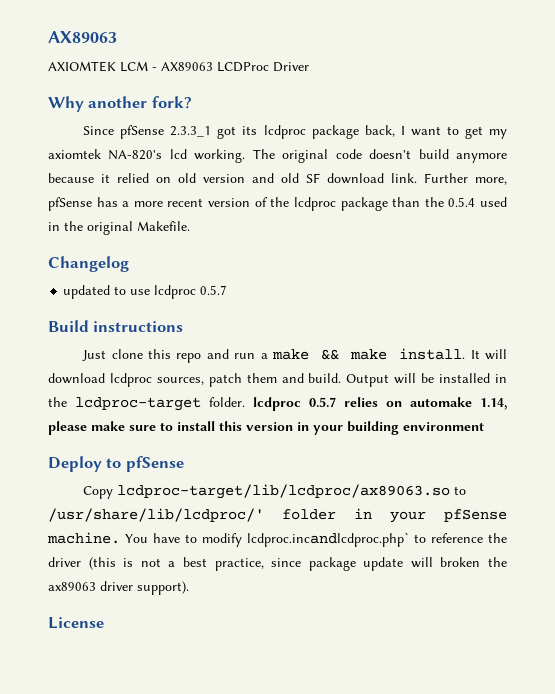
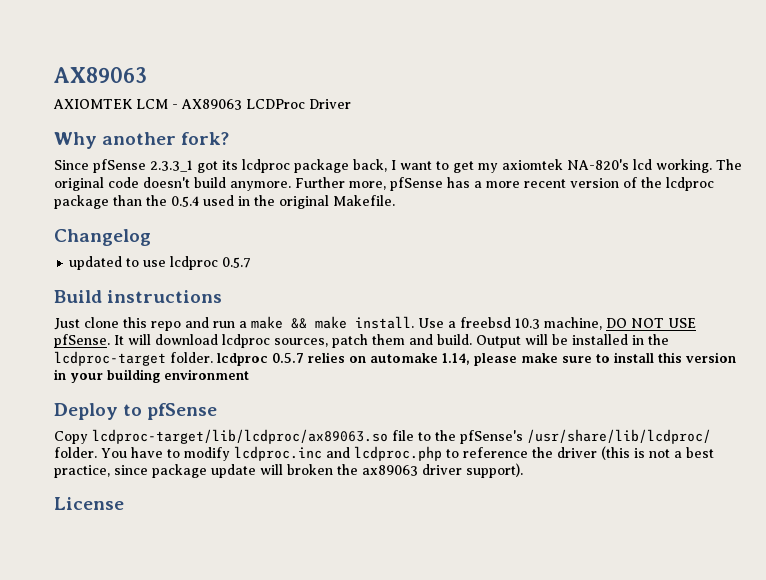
- The original code doesn't build anymore because it relied on old version and old SF download link.
+ The original code doesn't build anymore.
+ Use a freebsd 10.3 machine, DO NOT USE pfSense.
- Copy lcdproc-target/lib/lcdproc/ax89063.so to /usr/share/lib/lcdproc/' folder in your pfSense machine.
+ Copy lcdproc-target/lib/lcdproc/ax89063.so file to the pfSense's /usr/share/lib/lcdproc/ folder.
- You have to modify lcdproc.incandlcdproc.php` to reference the driver (this is not a best practice, since package update will broken the ax89063 driver support).
+ You have to modify lcdproc.inc and lcdproc.php to reference the driver (this is not a best practice, since package update will broken the ax89063 driver support).

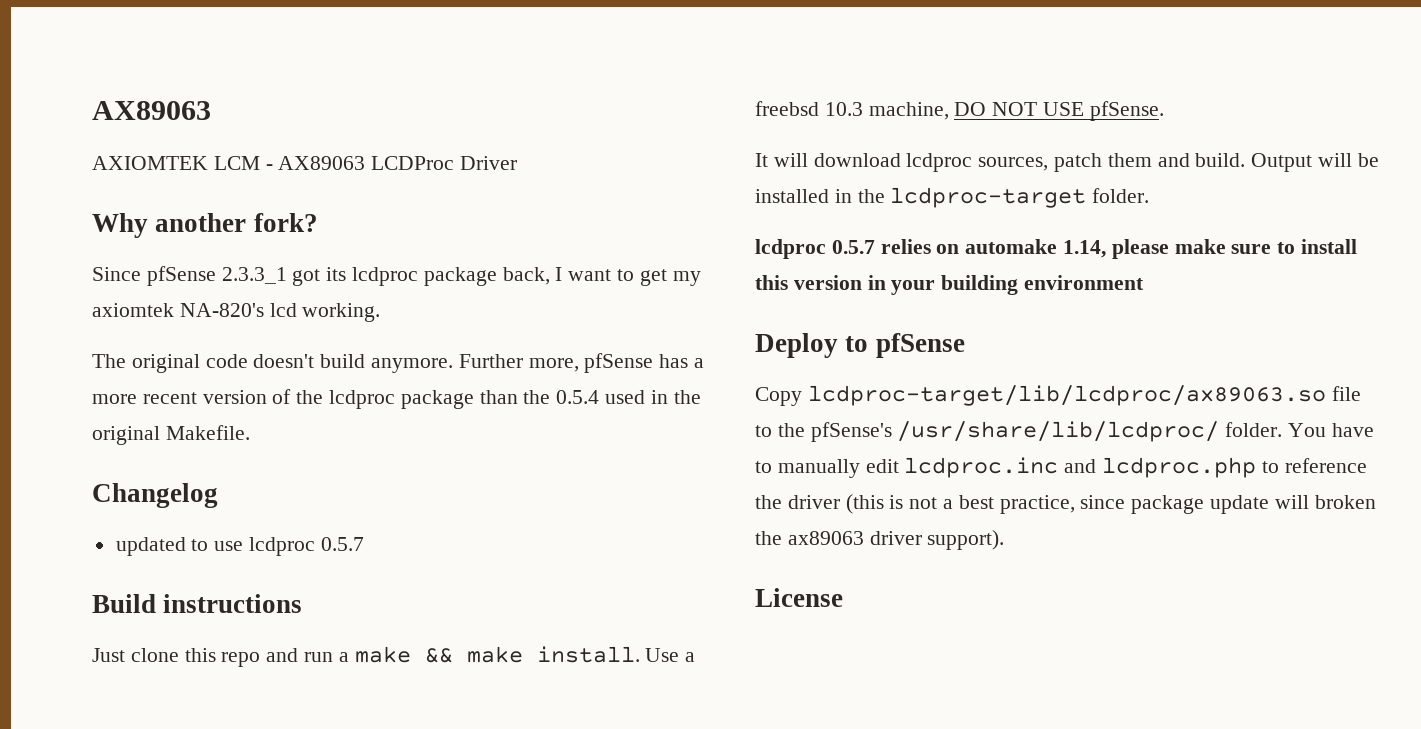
- Since pfSense 2.3.3_1 got its lcdproc package back, I want to get my axiomtek NA-820's lcd working. The original code doesn't build anymore.
+ Since pfSense 2.3.3_1 got its lcdproc package back, I want to get my axiomtek NA-820's lcd working.
+ The original code doesn't build anymore.
- Use a freebsd 10.3 machine, DO NOT USE pfSense. It will download lcdproc sources, patch them and build.
+ Use a freebsd 10.3 machine, DO NOT USE pfSense.
+ It will download lcdproc sources, patch them and build.
- Output will be installed in the lcdproc-target folder. lcdproc 0.5.7 relies on automake 1.14, please make sure to install this version in your building environment
+ Output will be installed in the lcdproc-target folder.
+ lcdproc 0.5.7 relies on automake 1.14, please make sure to install this version in your building environment
- You have to modify lcdproc.inc and lcdproc.php to reference the driver (this is not a best practice, since package update will broken the ax89063 driver support).
+ You have to manually edit lcdproc.inc and lcdproc.php to reference the driver (this is not a best practice, since package update will broken the ax89063 driver support).

